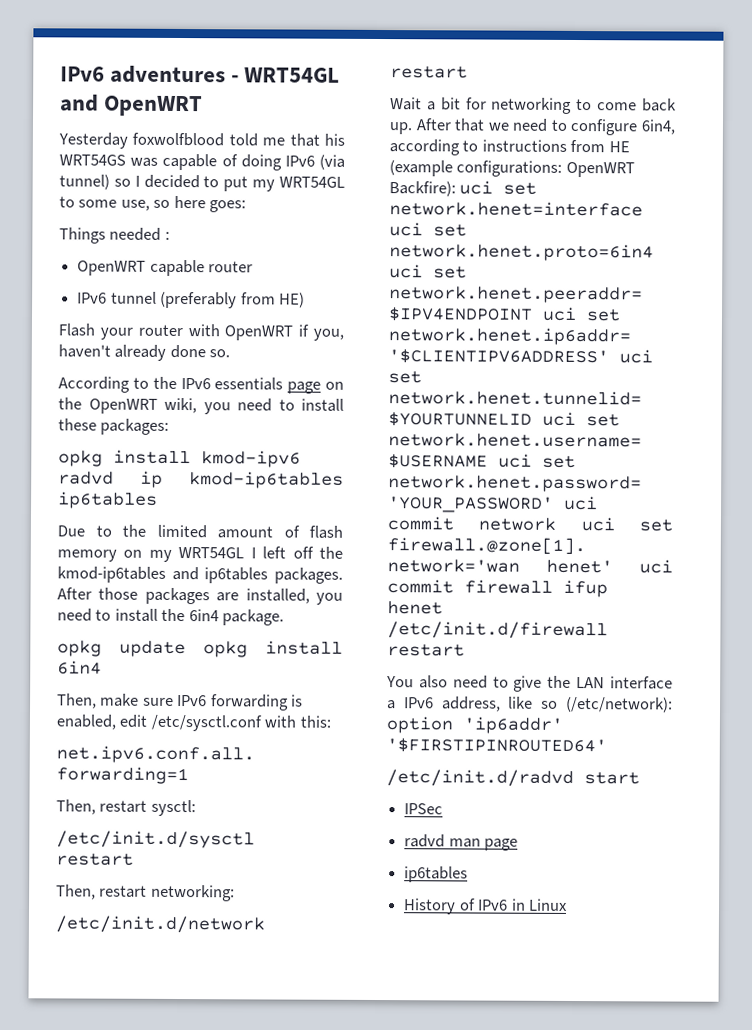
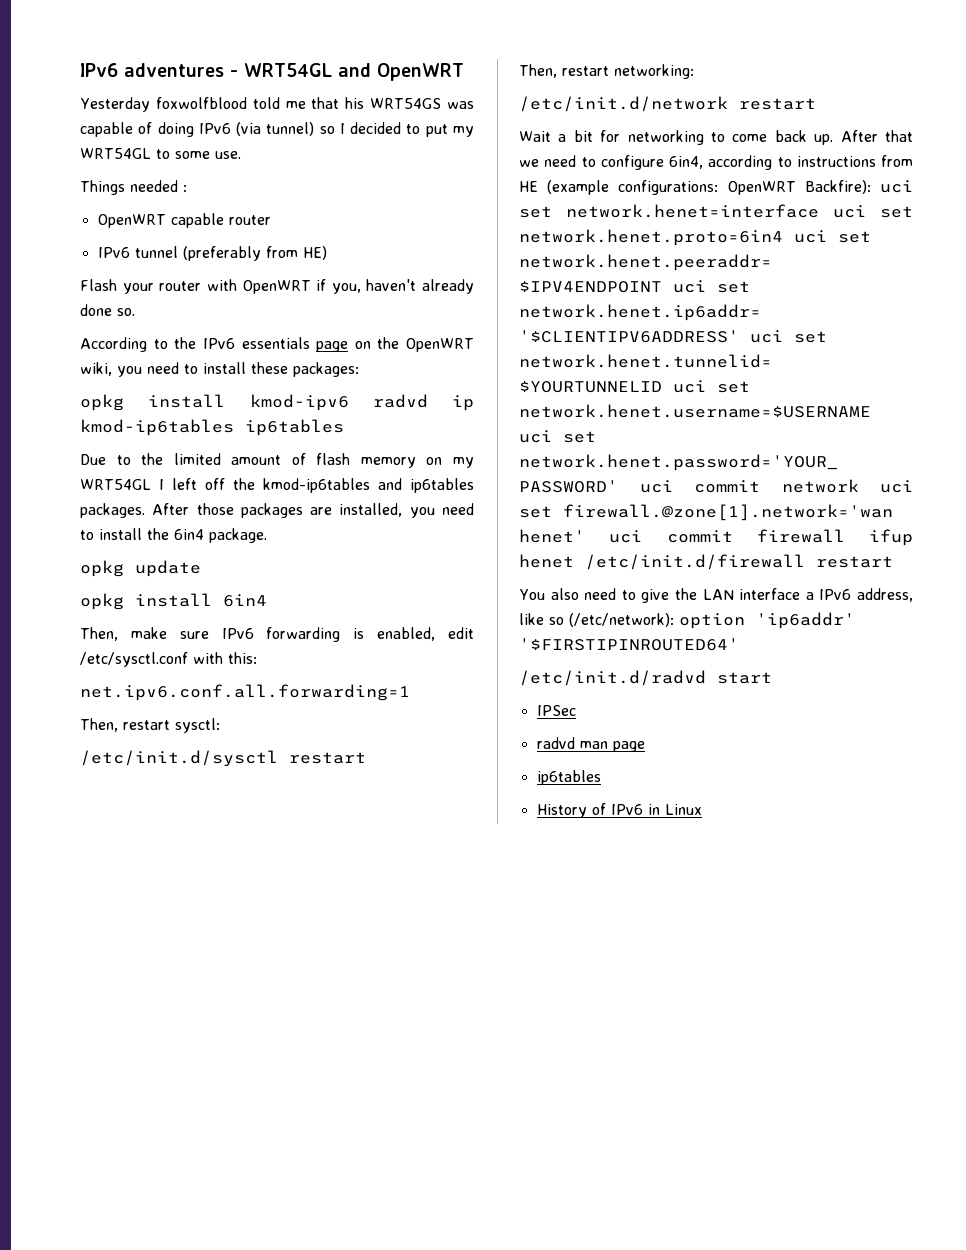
- Yesterday foxwolfblood told me that his WRT54GS was capable of doing IPv6 (via tunnel) so I decided to put my WRT54GL to some use, so here goes:
+ Yesterday foxwolfblood told me that his WRT54GS was capable of doing IPv6 (via tunnel) so I decided to put my WRT54GL to some use.
- opkg update opkg install 6in4
+ opkg update
+ opkg install 6in4

